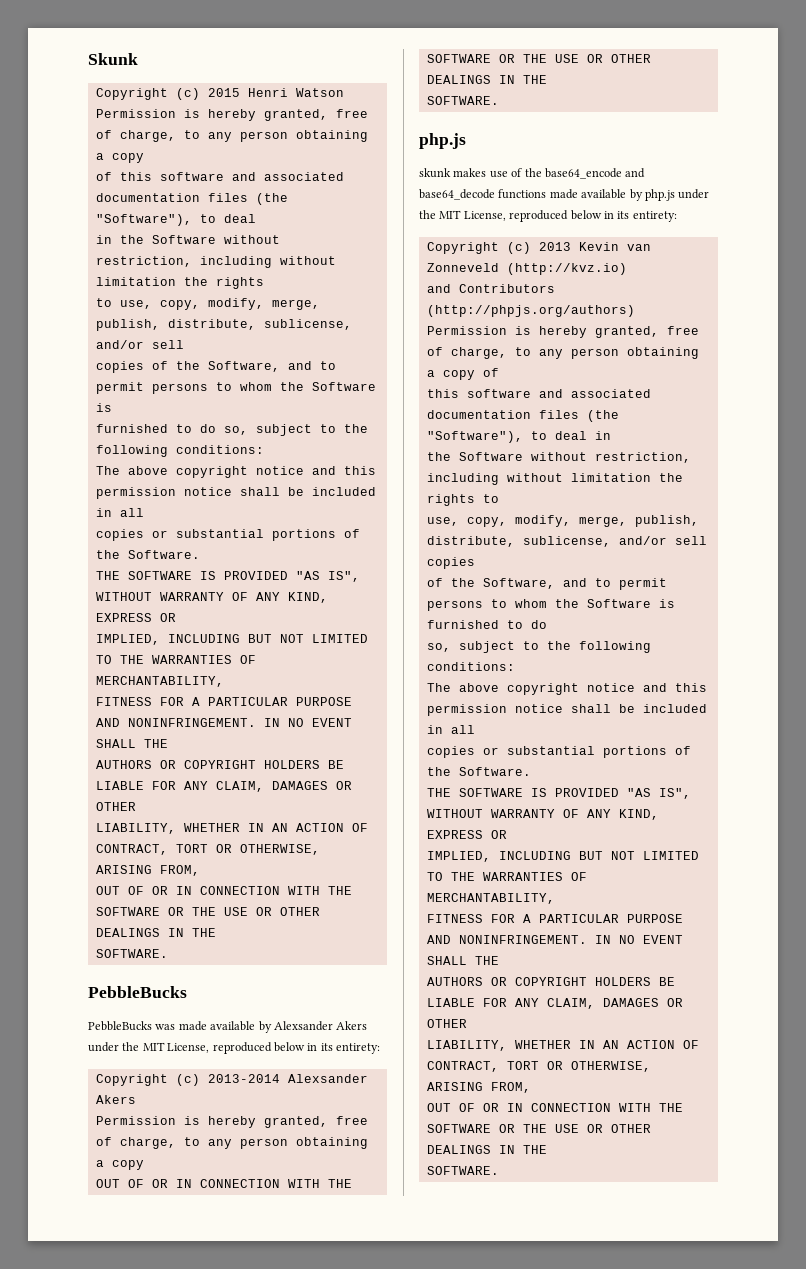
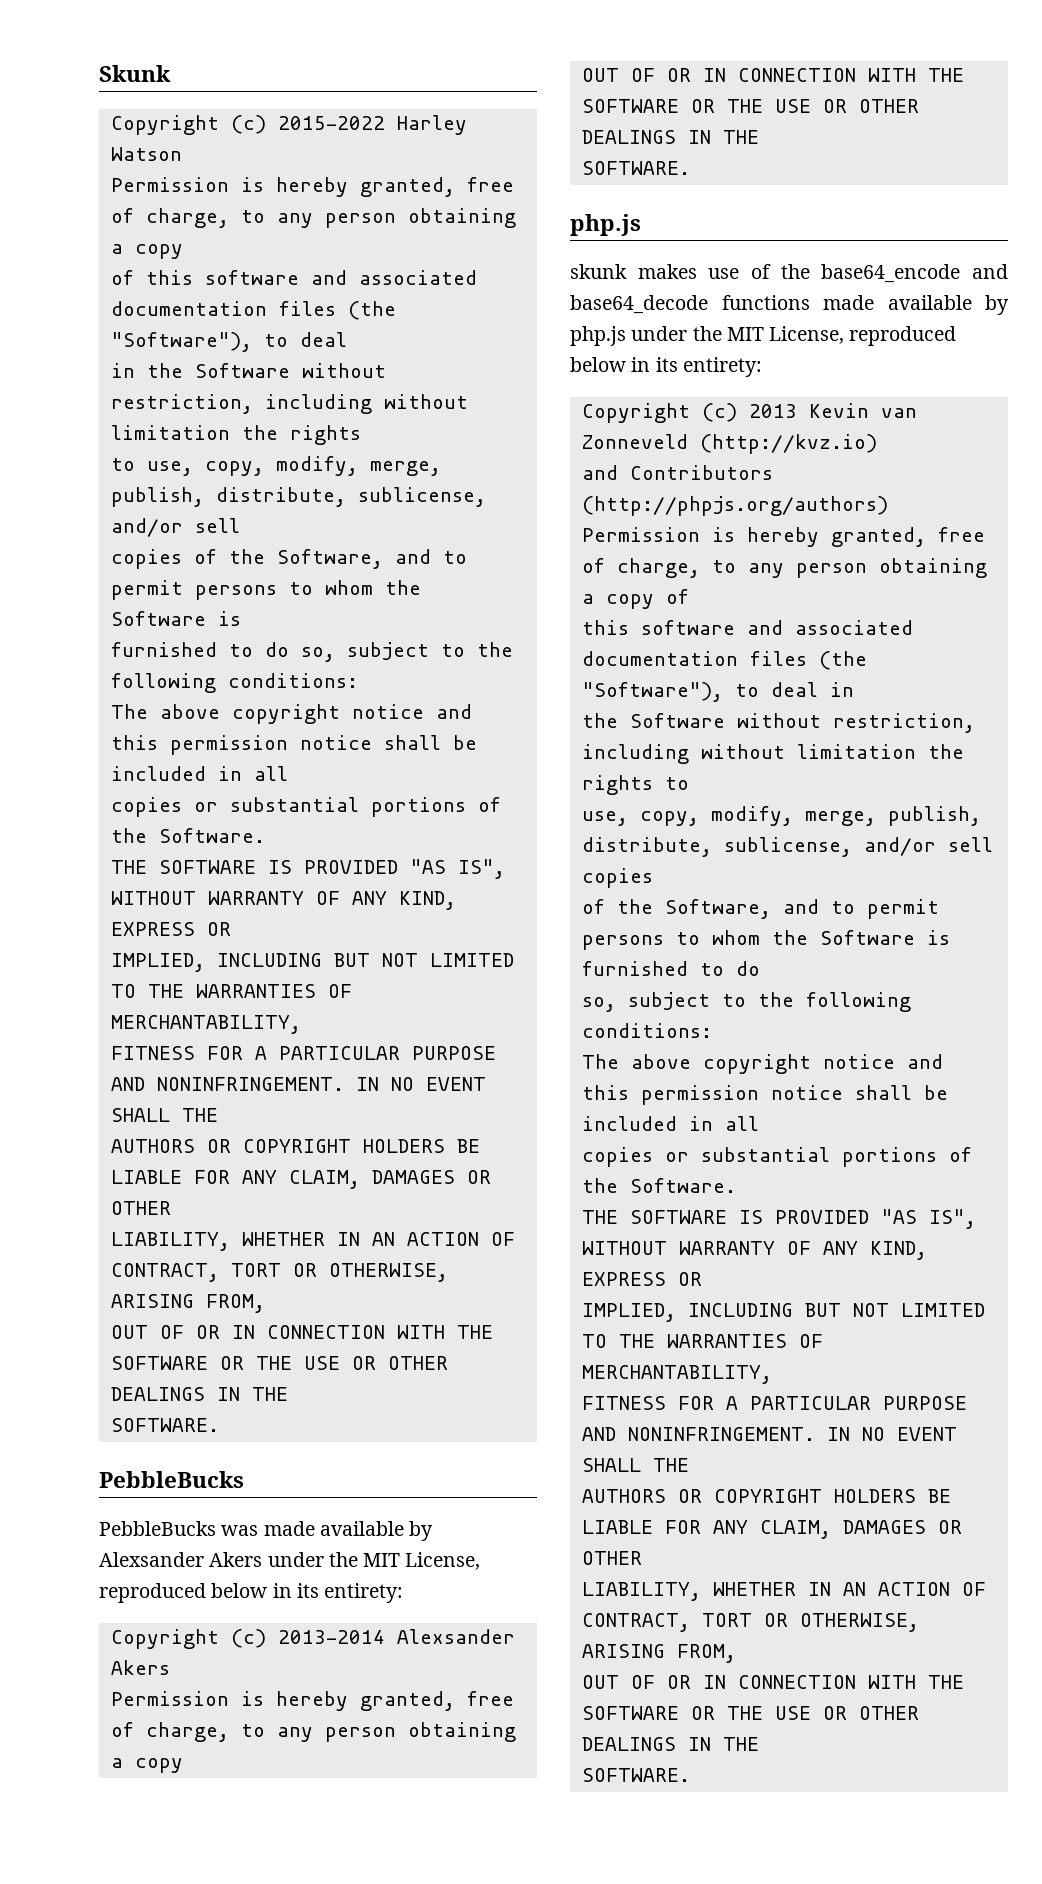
- Copyright (c) 2015 Henri Watson
+ Copyright (c) 2015-2022 Harley Watson

